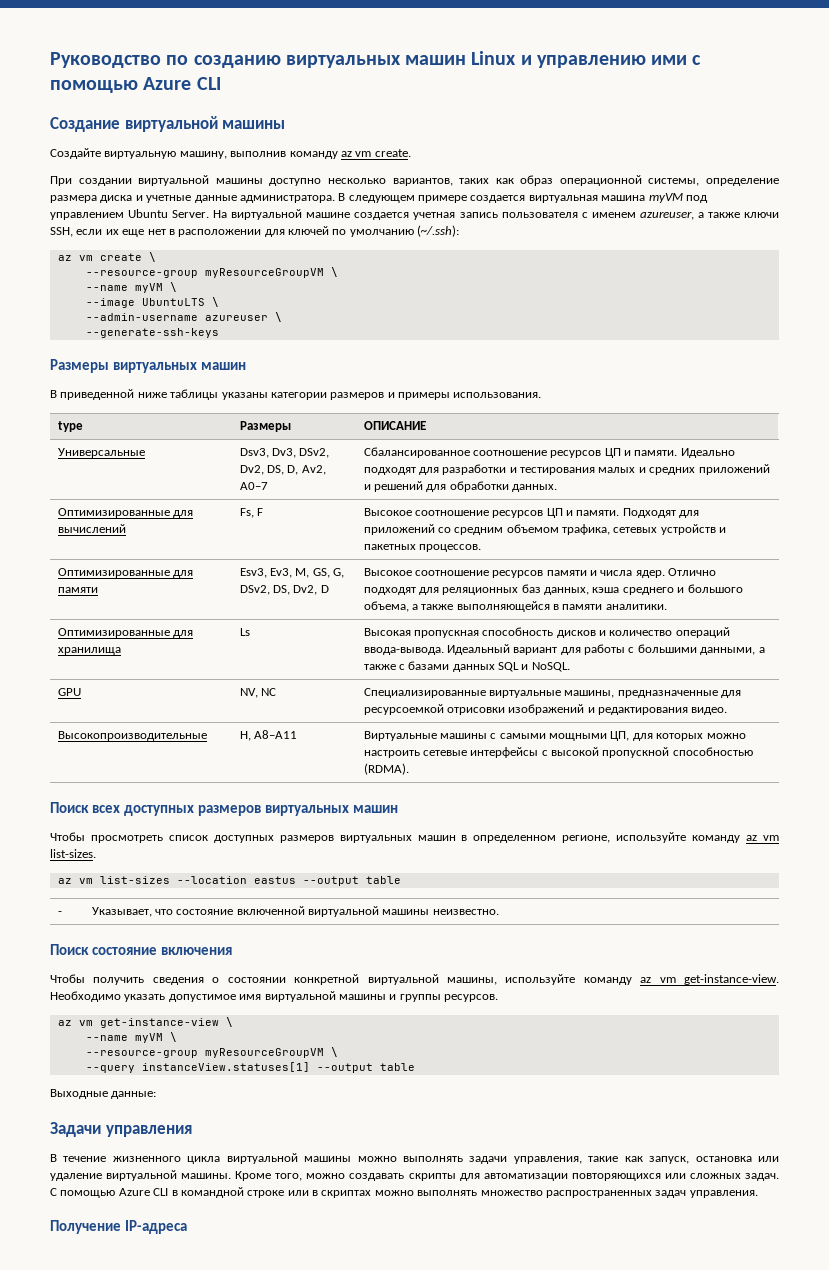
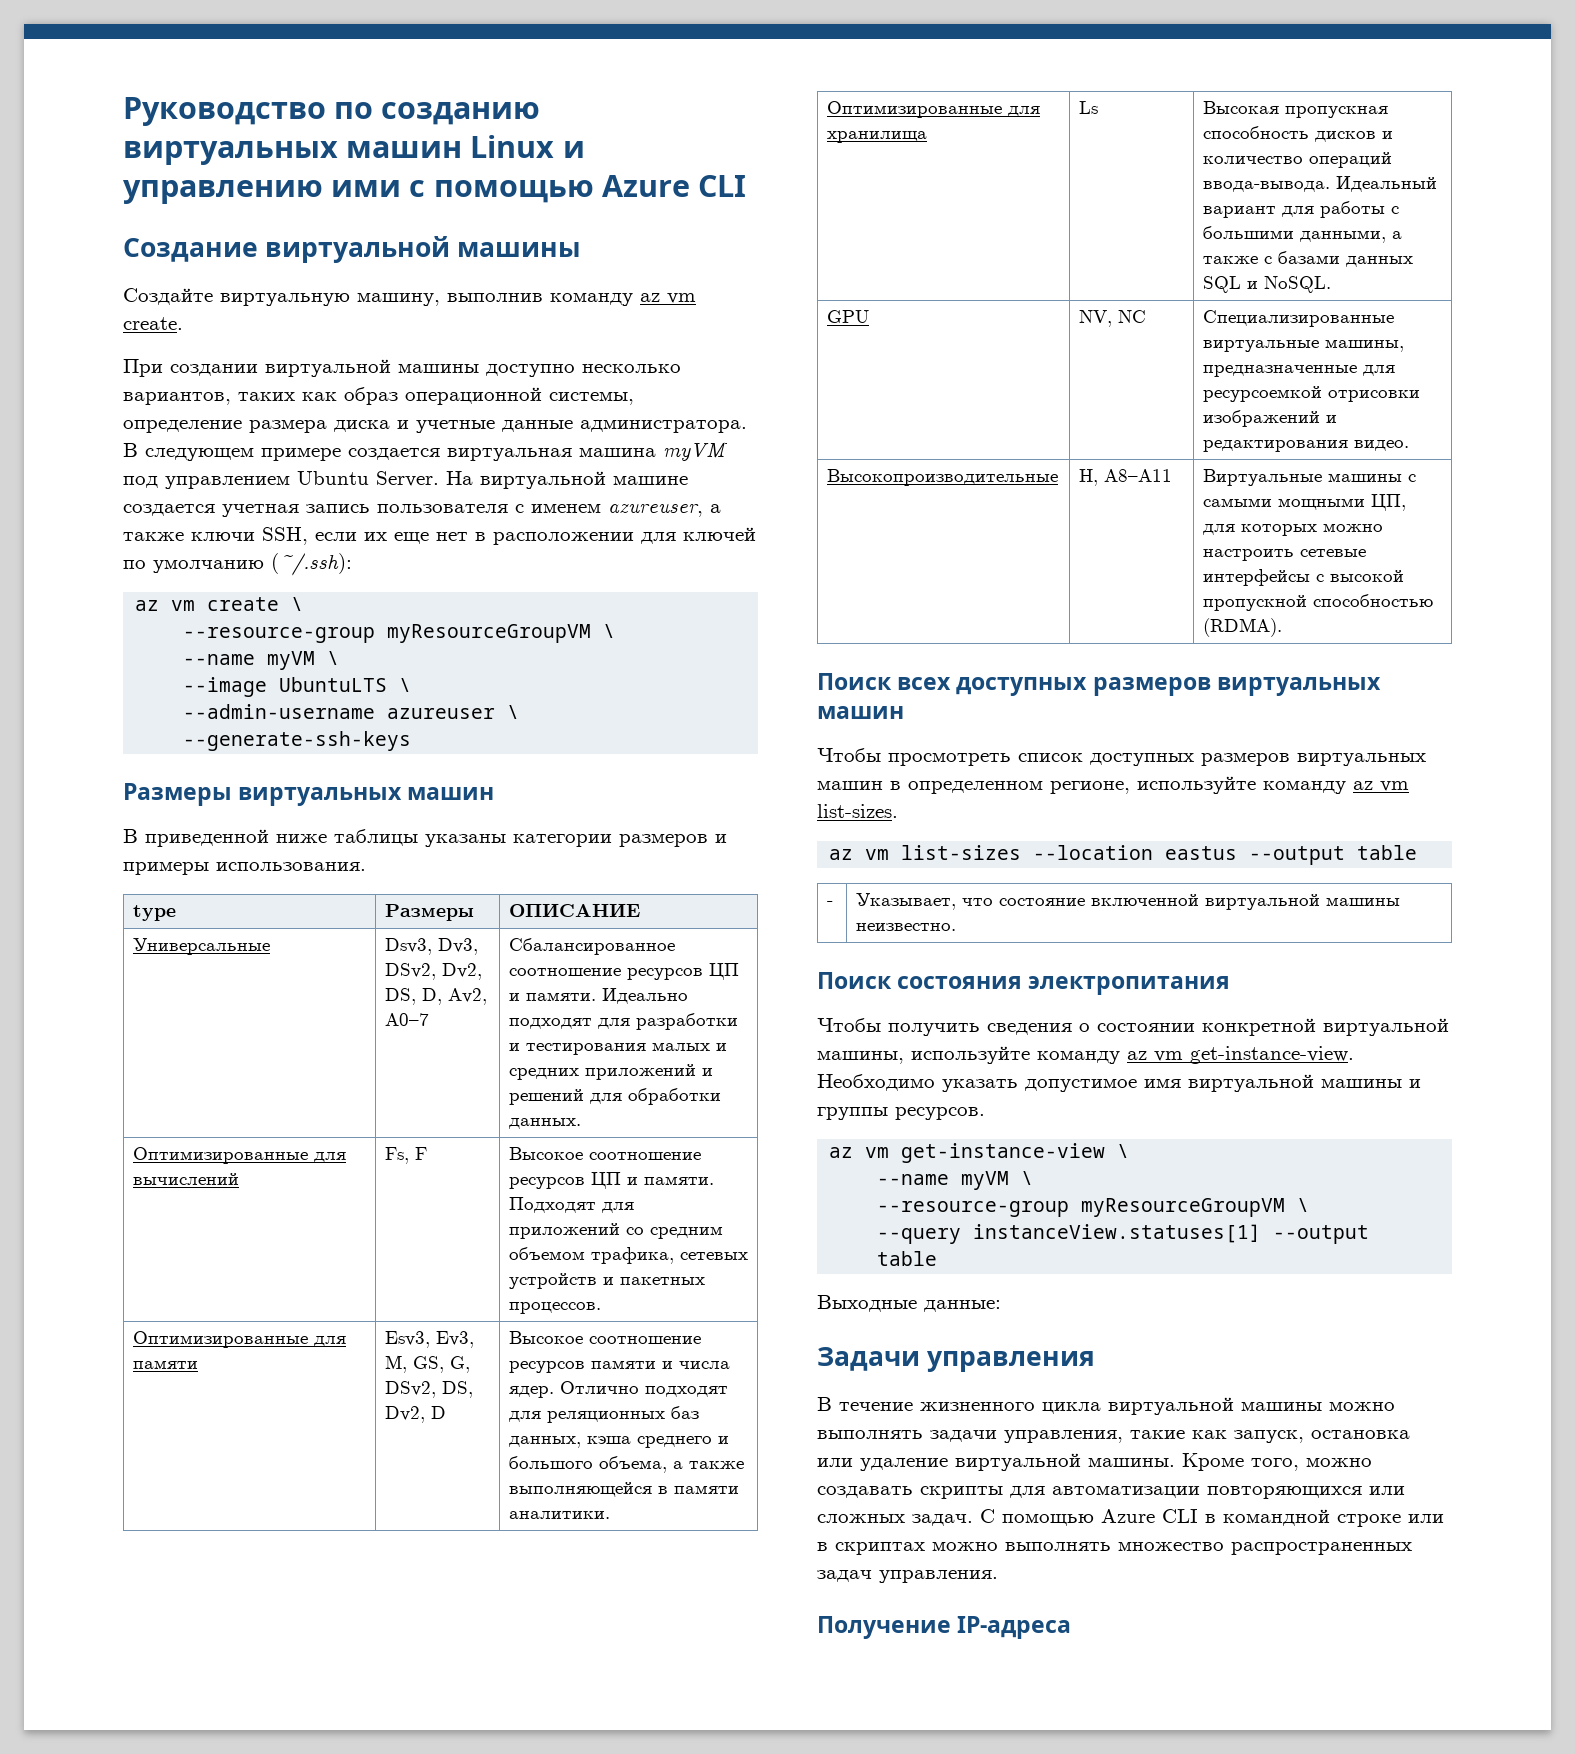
- Поиск состояние включения
+ Поиск состояния электропитания

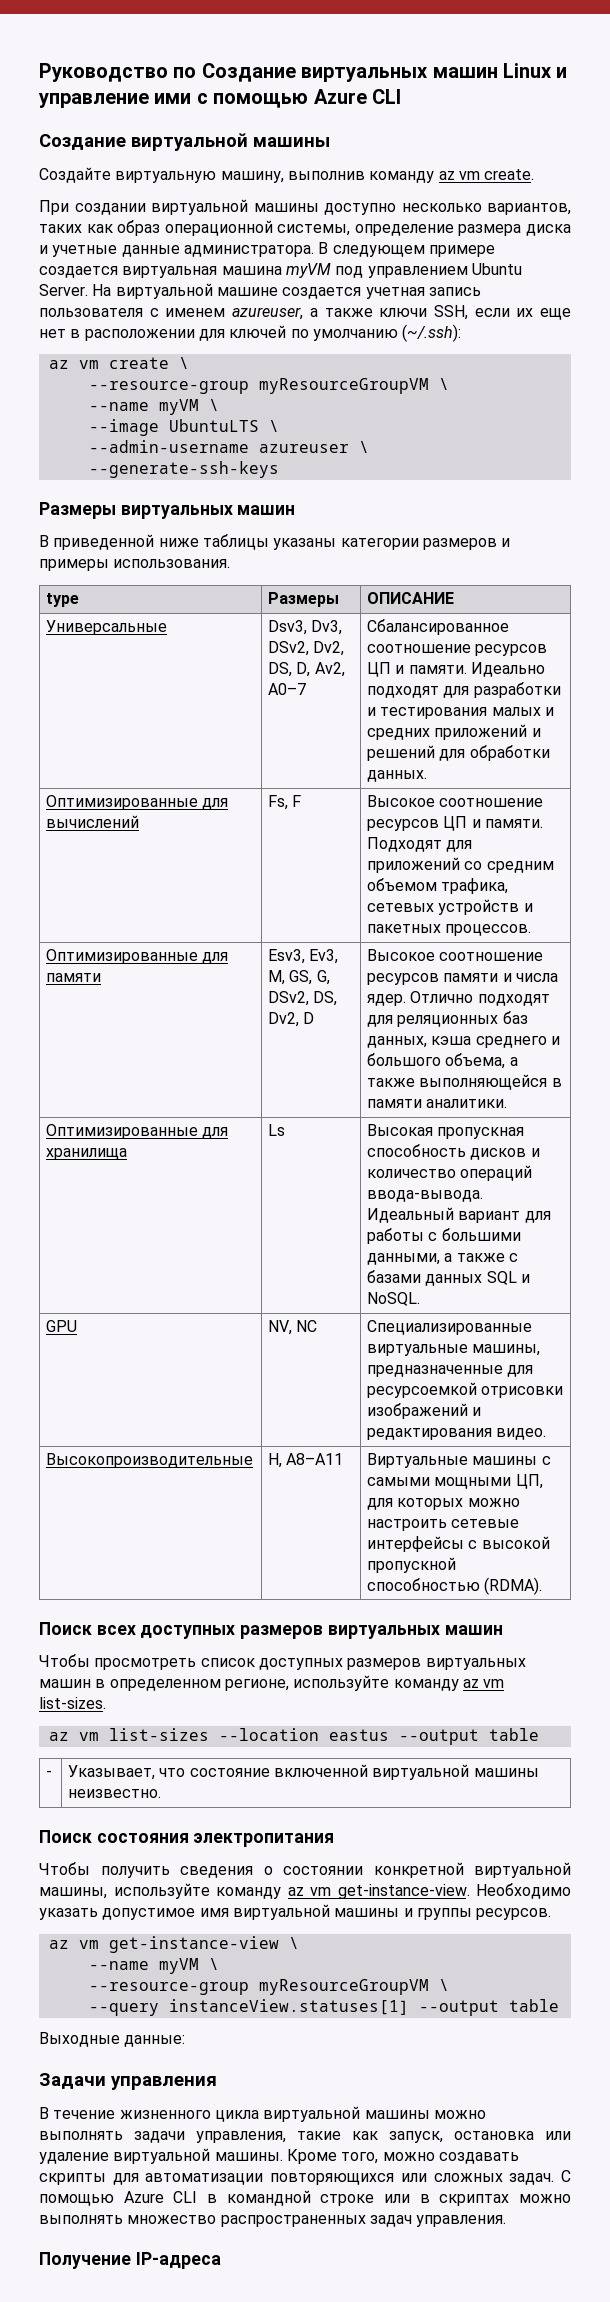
- Руководство по созданию виртуальных машин Linux и управлению ими с помощью Azure CLI
+ Руководство по Создание виртуальных машин Linux и управление ими с помощью Azure CLI

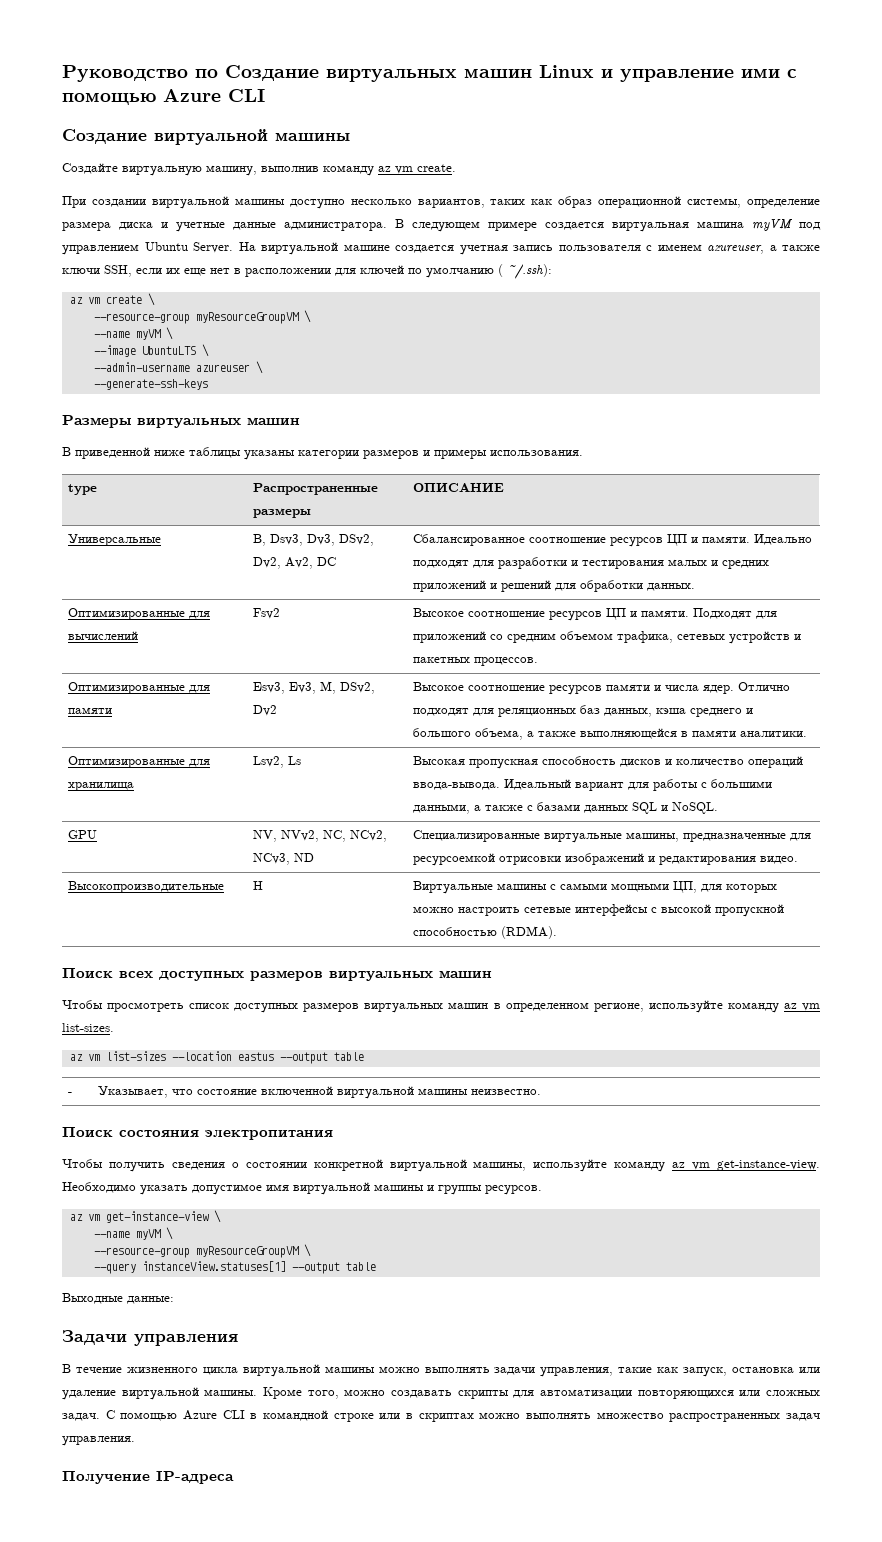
- На виртуальной машине создается учетная запись пользователя с именем azureuser, а также ключи SSH, если их еще нет в расположении для ключей по умолчанию (~/.ssh):
+ На виртуальной машине создается учетная запись пользователя с именем azureuser, а также ключи SSH, если их еще нет в расположении для ключей по умолчанию ( ~/.ssh):
- type | Размеры | ОПИСАНИЕ
+ type | Распространенные размеры | ОПИСАНИЕ
- Универсальные | Dsv3, Dv3, DSv2, Dv2, DS, D, Av2, A0–7 | Сбалансированное соотношение ресурсов ЦП и памяти. Идеально подходят для разработки и тестирования малых и средних приложений и решений для обработки данных.
+ Универсальные | B, Dsv3, Dv3, DSv2, Dv2, Av2, DC | Сбалансированное соотношение ресурсов ЦП и памяти. Идеально подходят для разработки и тестирования малых и средних приложений и решений для обработки данных.
- Оптимизированные для вычислений | Fs, F | Высокое соотношение ресурсов ЦП и памяти. Подходят для приложений со средним объемом трафика, сетевых устройств и пакетных процессов.
+ Оптимизированные для вычислений | Fsv2 | Высокое соотношение ресурсов ЦП и памяти. Подходят для приложений со средним объемом трафика, сетевых устройств и пакетных процессов.
- Оптимизированные для памяти | Esv3, Ev3, M, GS, G, DSv2, DS, Dv2, D | Высокое соотношение ресурсов памяти и числа ядер. Отлично подходят для реляционных баз данных, кэша среднего и большого объема, а также выполняющейся в памяти аналитики.
+ Оптимизированные для памяти | Esv3, Ev3, M, DSv2, Dv2 | Высокое соотношение ресурсов памяти и числа ядер. Отлично подходят для реляционных баз данных, кэша среднего и большого объема, а также выполняющейся в памяти аналитики.
- Оптимизированные для хранилища | Ls | Высокая пропускная способность дисков и количество операций ввода-вывода. Идеальный вариант для работы с большими данными, а также с базами данных SQL и NoSQL.
+ Оптимизированные для хранилища | Lsv2, Ls | Высокая пропускная способность дисков и количество операций ввода-вывода. Идеальный вариант для работы с большими данными, а также с базами данных SQL и NoSQL.
- GPU | NV, NC | Специализированные виртуальные машины, предназначенные для ресурсоемкой отрисовки изображений и редактирования видео.
+ GPU | NV, NVv2, NC, NCv2, NCv3, ND | Специализированные виртуальные машины, предназначенные для ресурсоемкой отрисовки изображений и редактирования видео.
- Высокопроизводительные | H, A8–A11 | Виртуальные машины с самыми мощными ЦП, для которых можно настроить сетевые интерфейсы с высокой пропускной способностью (RDMA).
+ Высокопроизводительные | H | Виртуальные машины с самыми мощными ЦП, для которых можно настроить сетевые интерфейсы с высокой пропускной способностью (RDMA).

